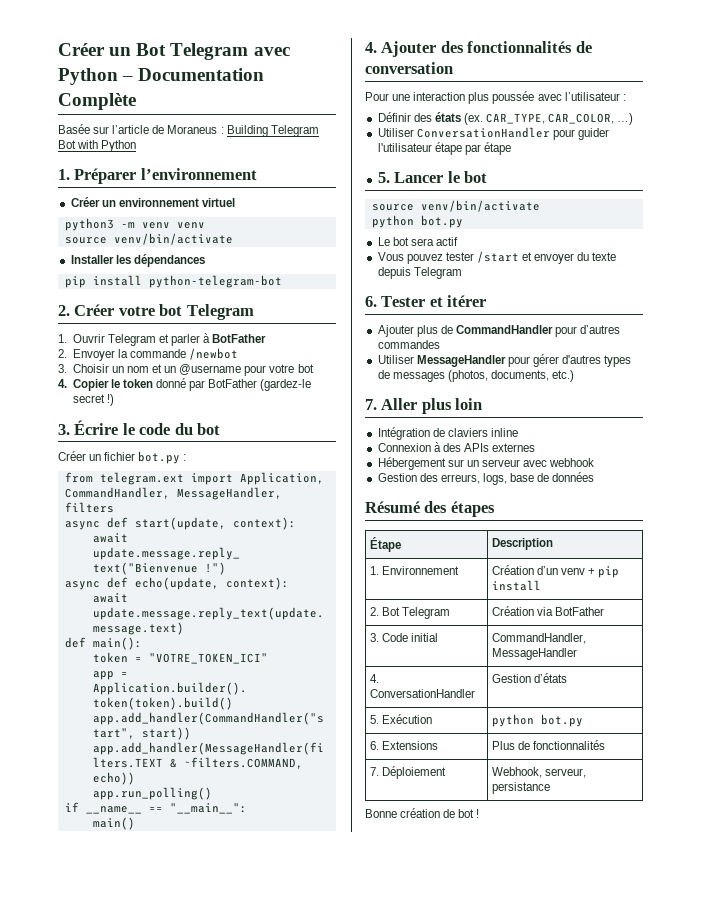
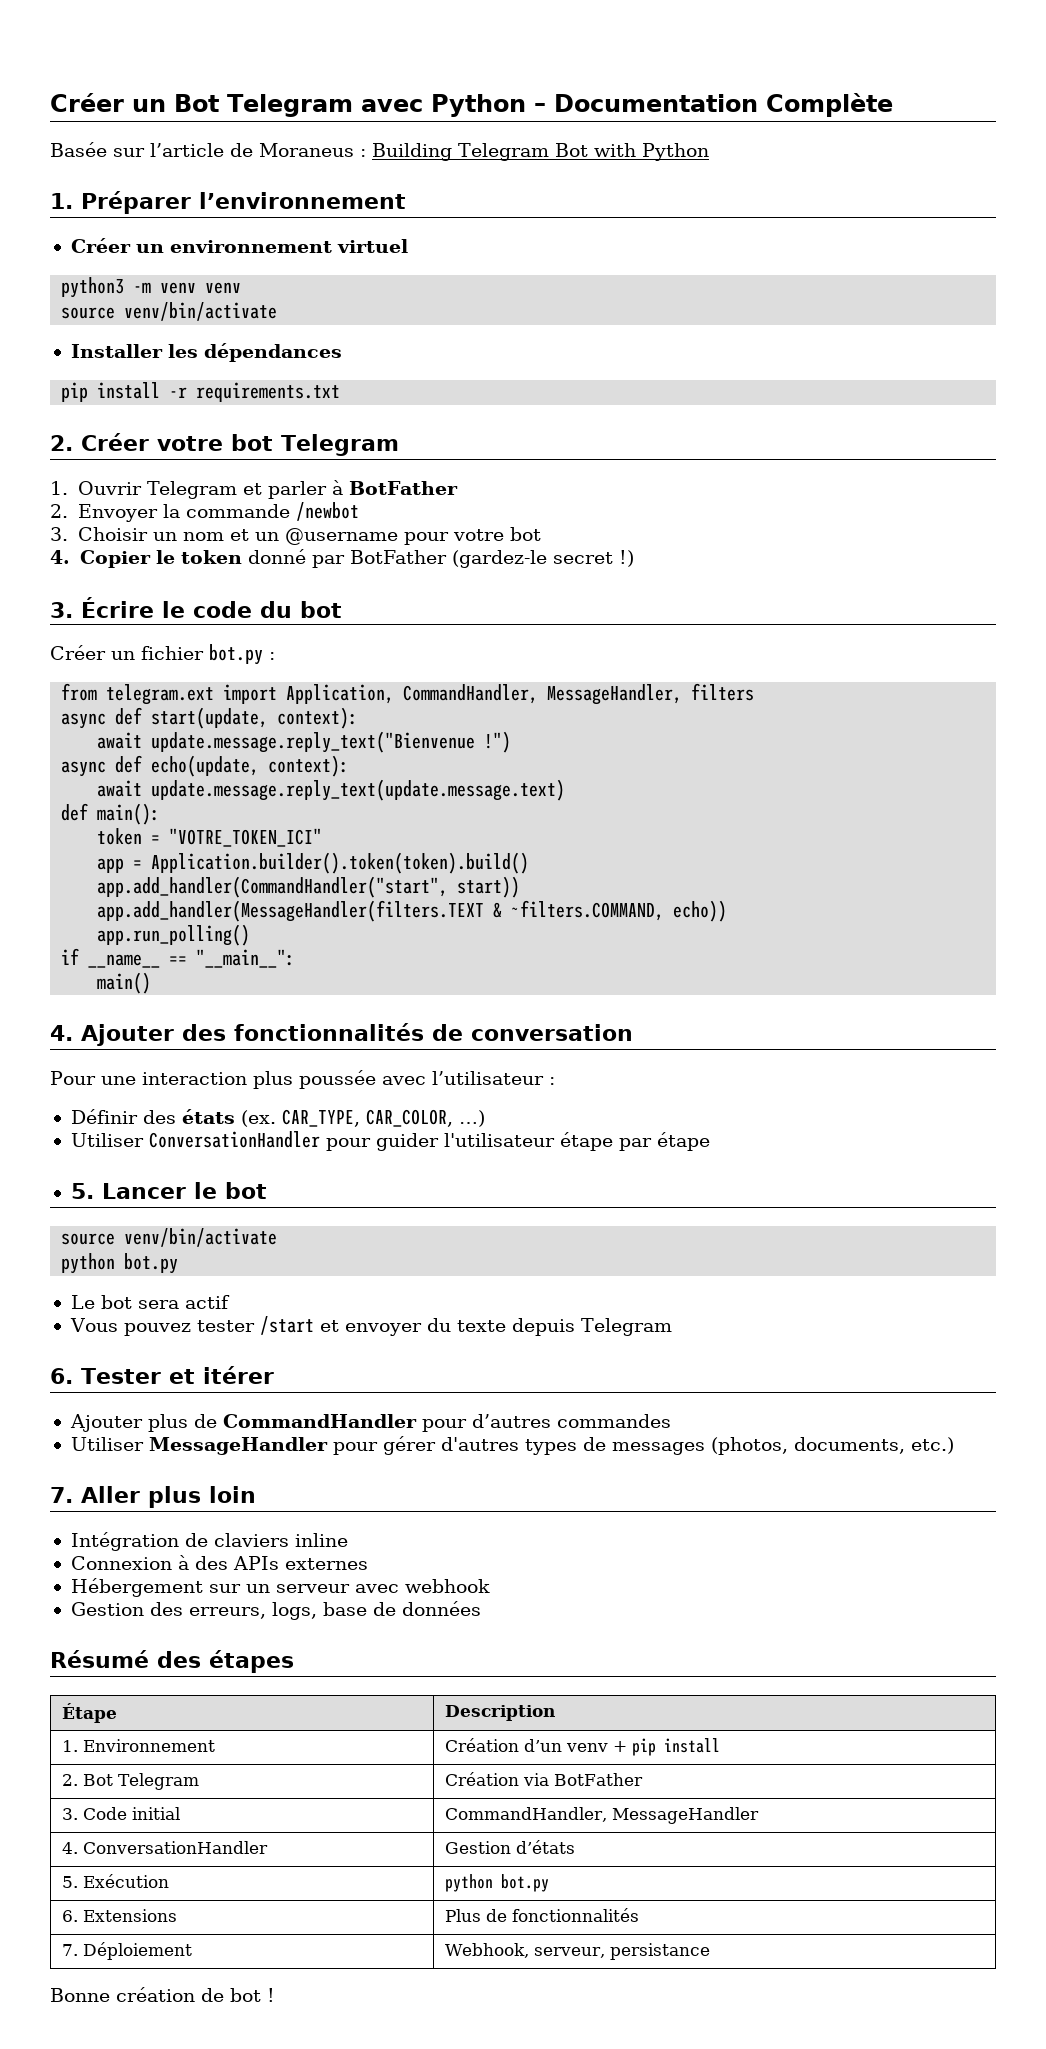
- pip install python-telegram-bot
+ pip install -r requirements.txt

